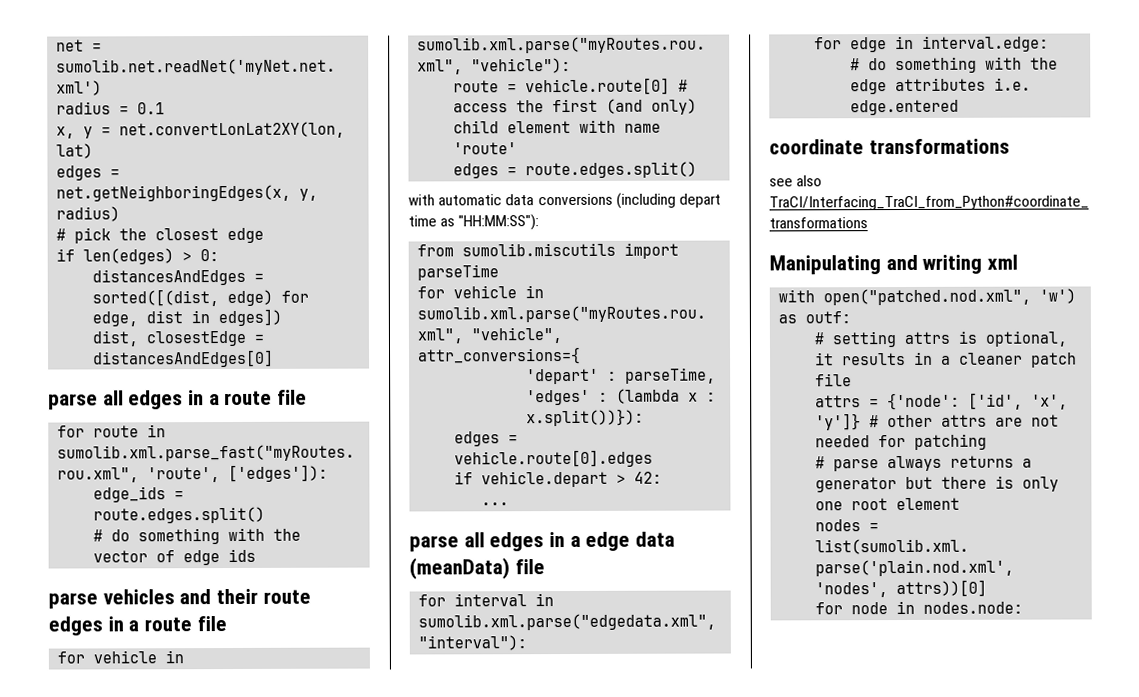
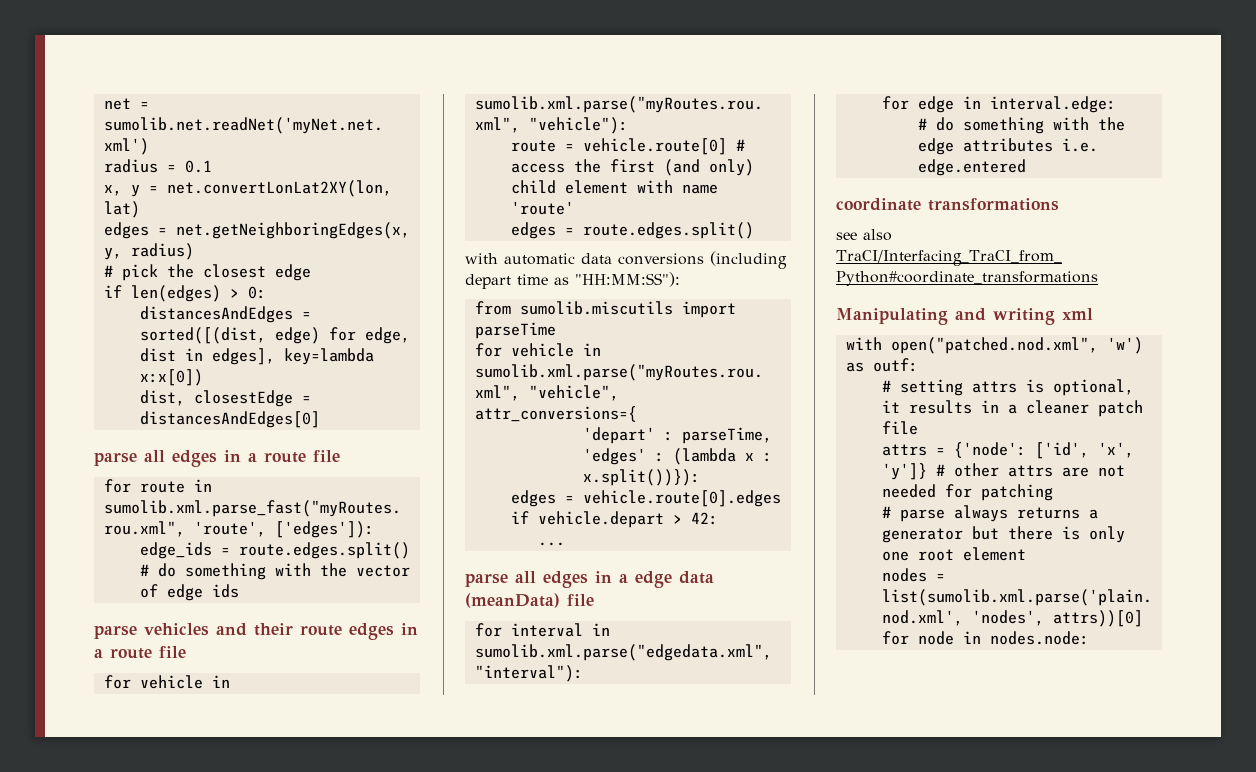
- distancesAndEdges = sorted([(dist, edge) for edge, dist in edges])
+ distancesAndEdges = sorted([(dist, edge) for edge, dist in edges], key=lambda x:x[0])

